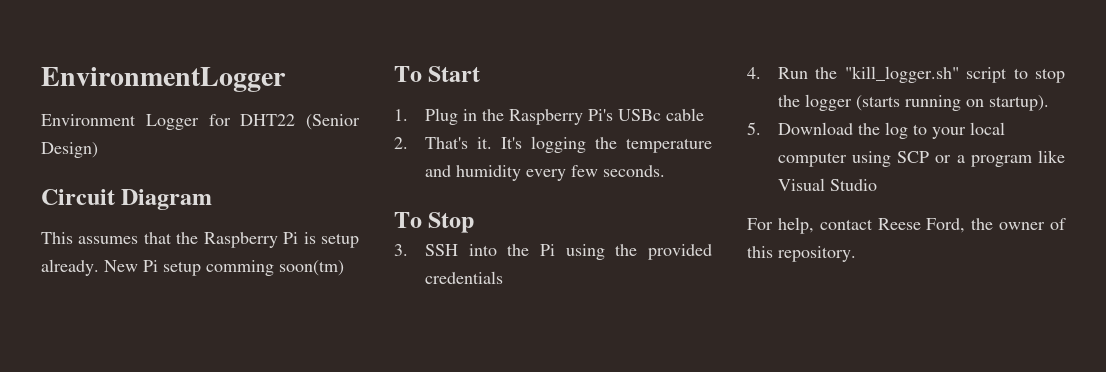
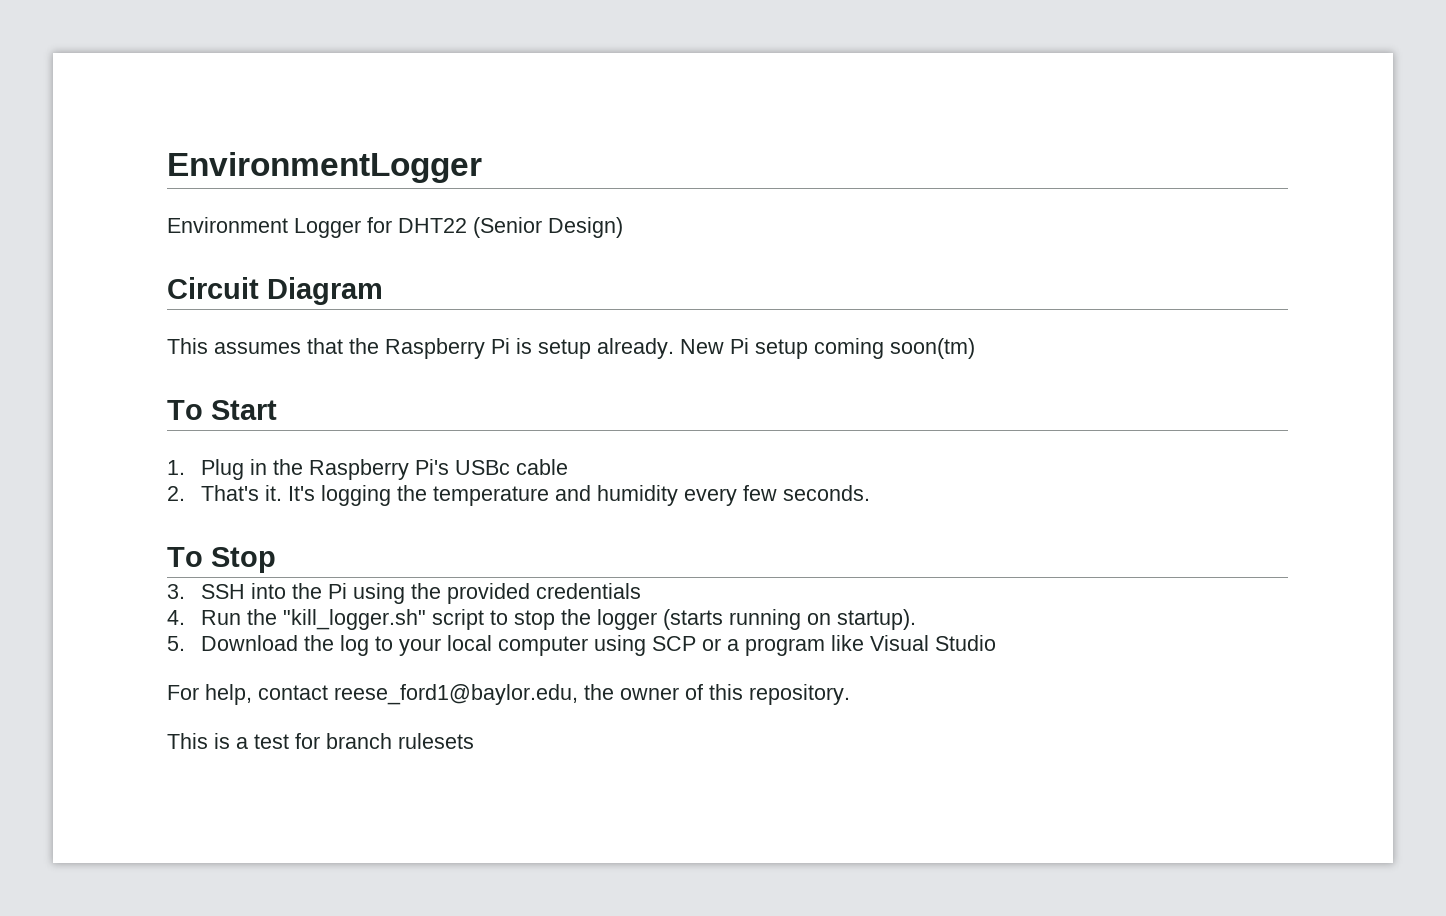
- New Pi setup comming soon(tm)
+ New Pi setup coming soon(tm)
- For help, contact Reese Ford, the owner of this repository.
+ For help, contact reese_ford1@baylor.edu, the owner of this repository.
+ This is a test for branch rulesets

